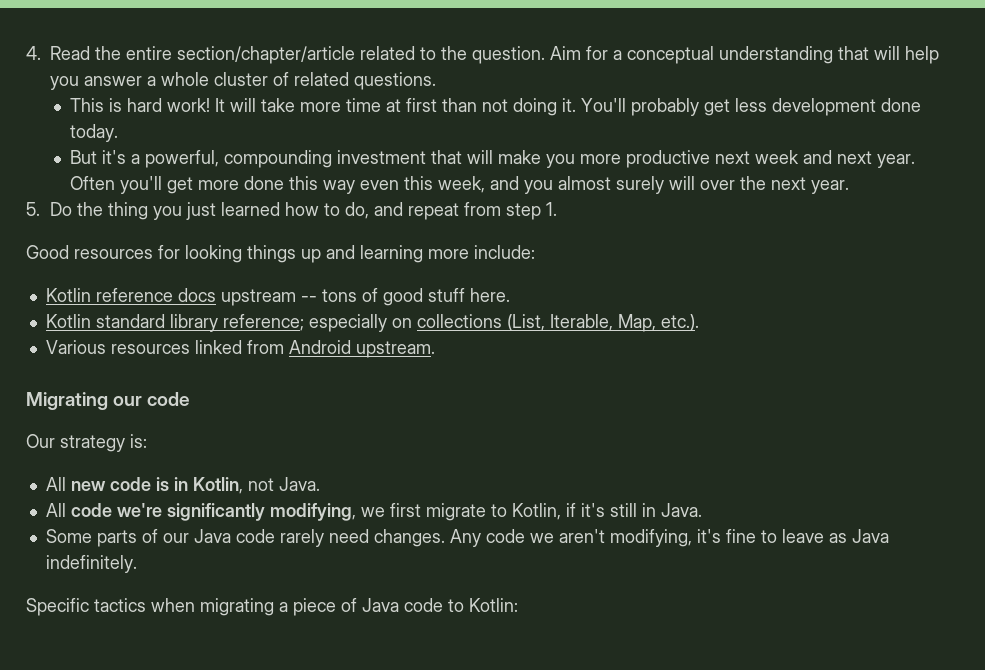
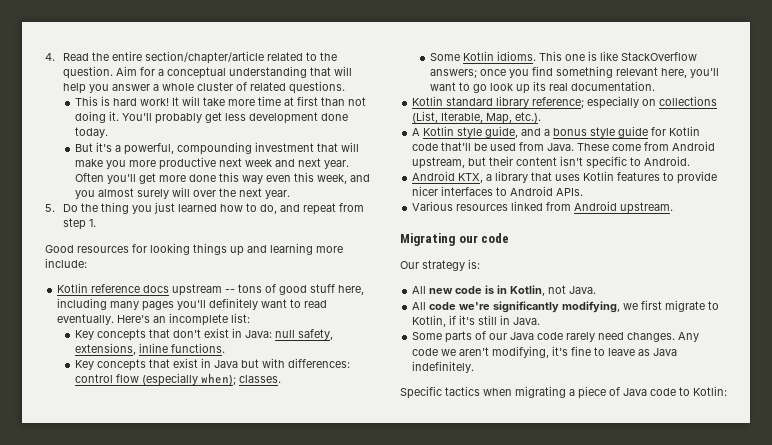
- Kotlin reference docs upstream -- tons of good stuff here.
+ Kotlin reference docs upstream -- tons of good stuff here, including many pages you'll definitely want to read eventually. Here's an incomplete list:
+ Key concepts that don't exist in Java: null safety, extensions, inline functions.
+ Key concepts that exist in Java but with differences: control flow (especially when); classes.
+ Some Kotlin idioms. This one is like StackOverflow answers; once you find something relevant here, you'll want to go look up its real documentation.
+ A Kotlin style guide, and a bonus style guide for Kotlin code that'll be used from Java. These come from Android upstream, but their content isn't specific to Android.
+ Android KTX, a library that uses Kotlin features to provide nicer interfaces to Android APIs.

